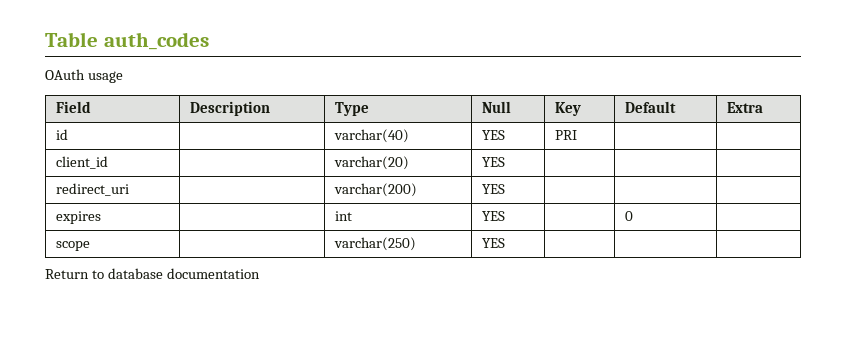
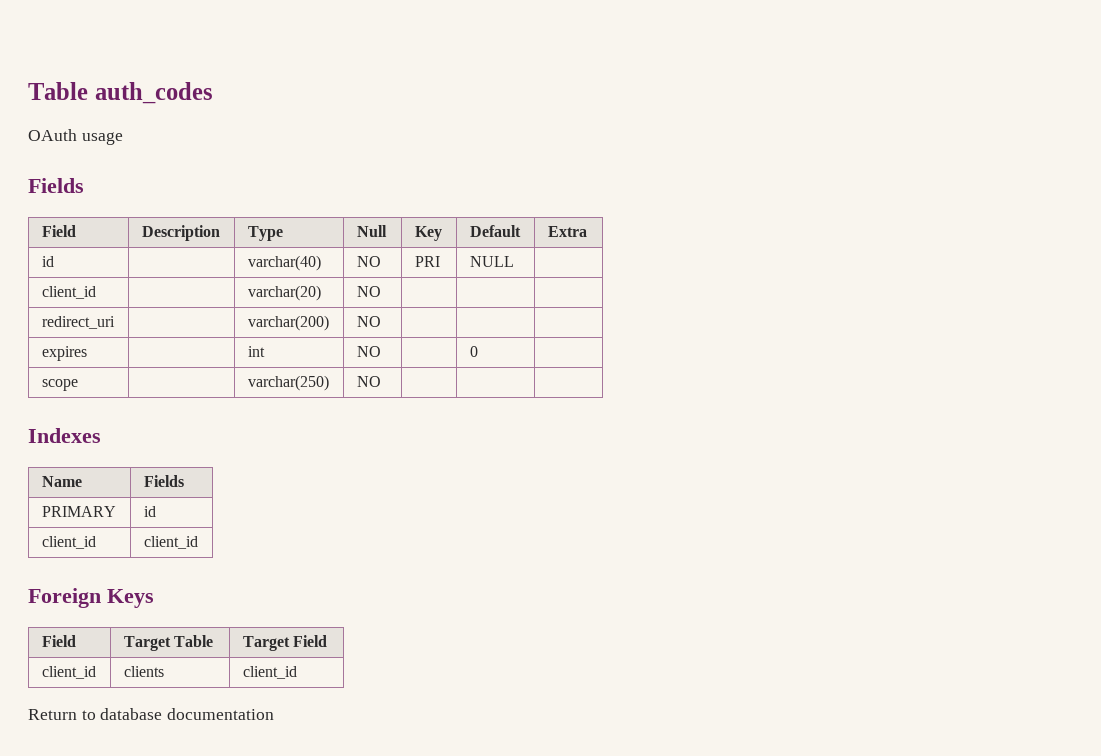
  OAuth usage
+ Fields
- id | | varchar(40) | YES | PRI | |
+ id | | varchar(40) | NO | PRI | NULL |
- client_id | | varchar(20) | YES | | |
+ client_id | | varchar(20) | NO | | |
- redirect_uri | | varchar(200) | YES | | |
+ redirect_uri | | varchar(200) | NO | | |
- expires | | int | YES | | 0 |
+ expires | | int | NO | | 0 |
- scope | | varchar(250) | YES | | |
+ scope | | varchar(250) | NO | | |
+ Indexes
+ Name | Fields
+ PRIMARY | id
+ client_id | client_id
+ Foreign Keys
+ Field | Target Table | Target Field
+ client_id | clients | client_id

